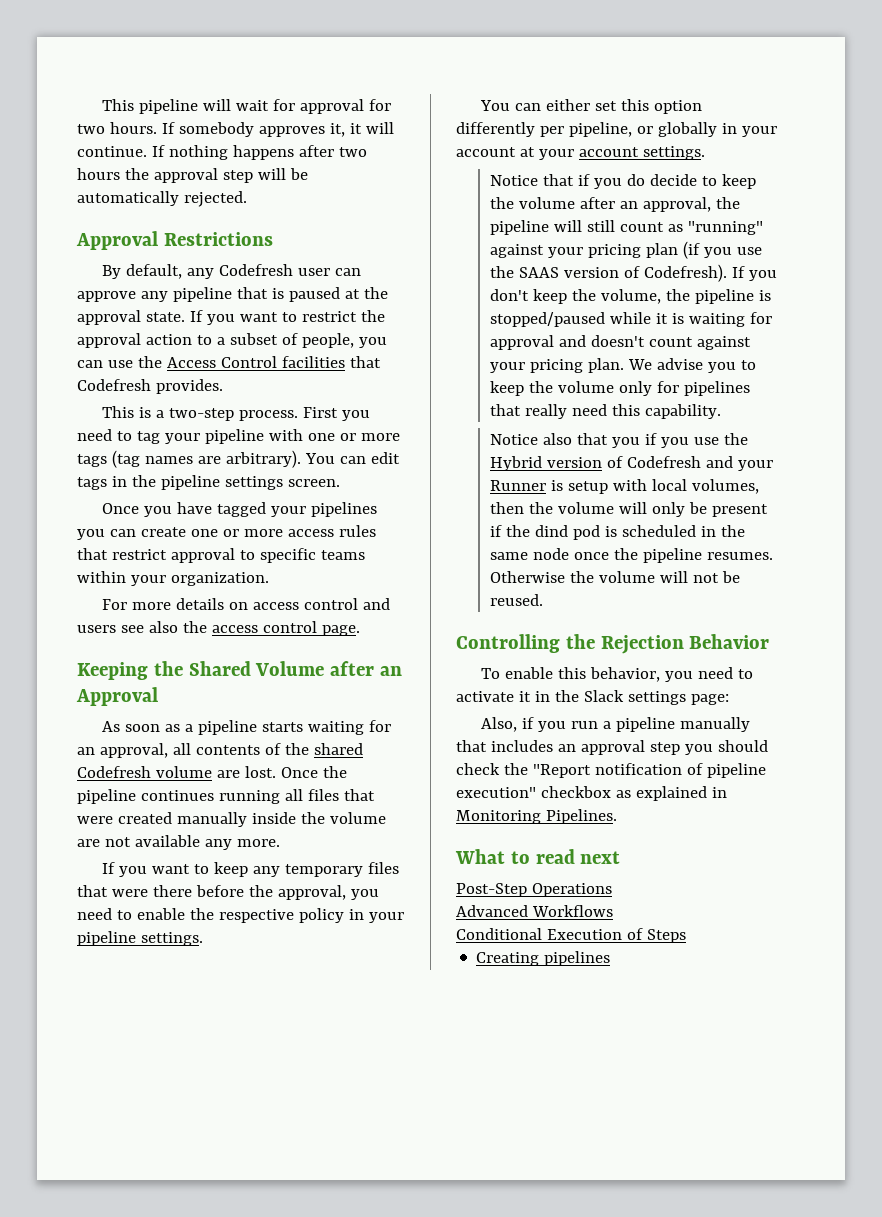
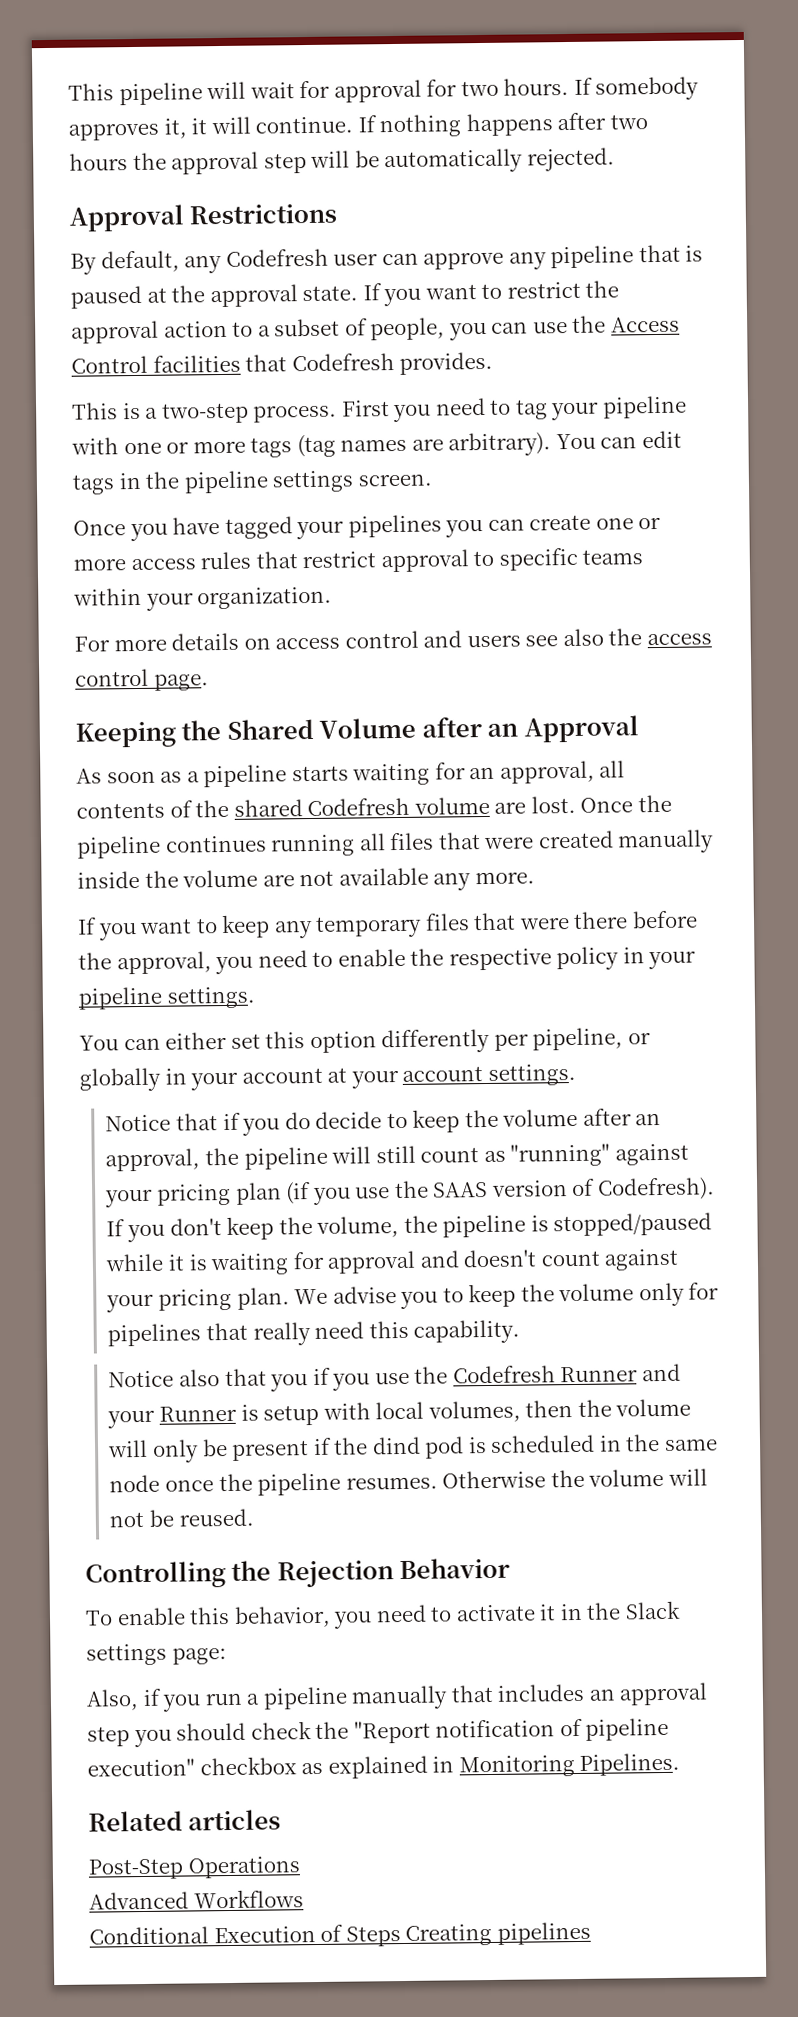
- Notice also that you if you use the Hybrid version of Codefresh and your Runner is setup with local volumes, then the volume will only be present if the dind pod is scheduled in the same node once the pipeline resumes.
+ Notice also that you if you use the Codefresh Runner and your Runner is setup with local volumes, then the volume will only be present if the dind pod is scheduled in the same node once the pipeline resumes.
- What to read next
+ Related articles
- Conditional Execution of Steps
- Creating pipelines
+ Conditional Execution of Steps Creating pipelines

